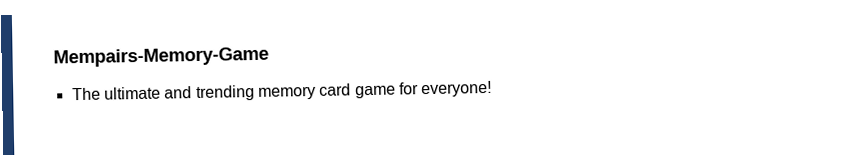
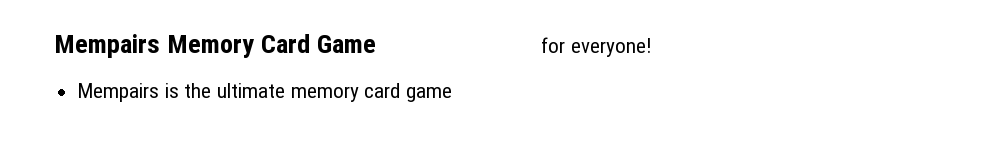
- Mempairs-Memory-Game
- The ultimate and trending memory card game for everyone!
+ Mempairs Memory Card Game
+ Mempairs is the ultimate memory card game for everyone!

